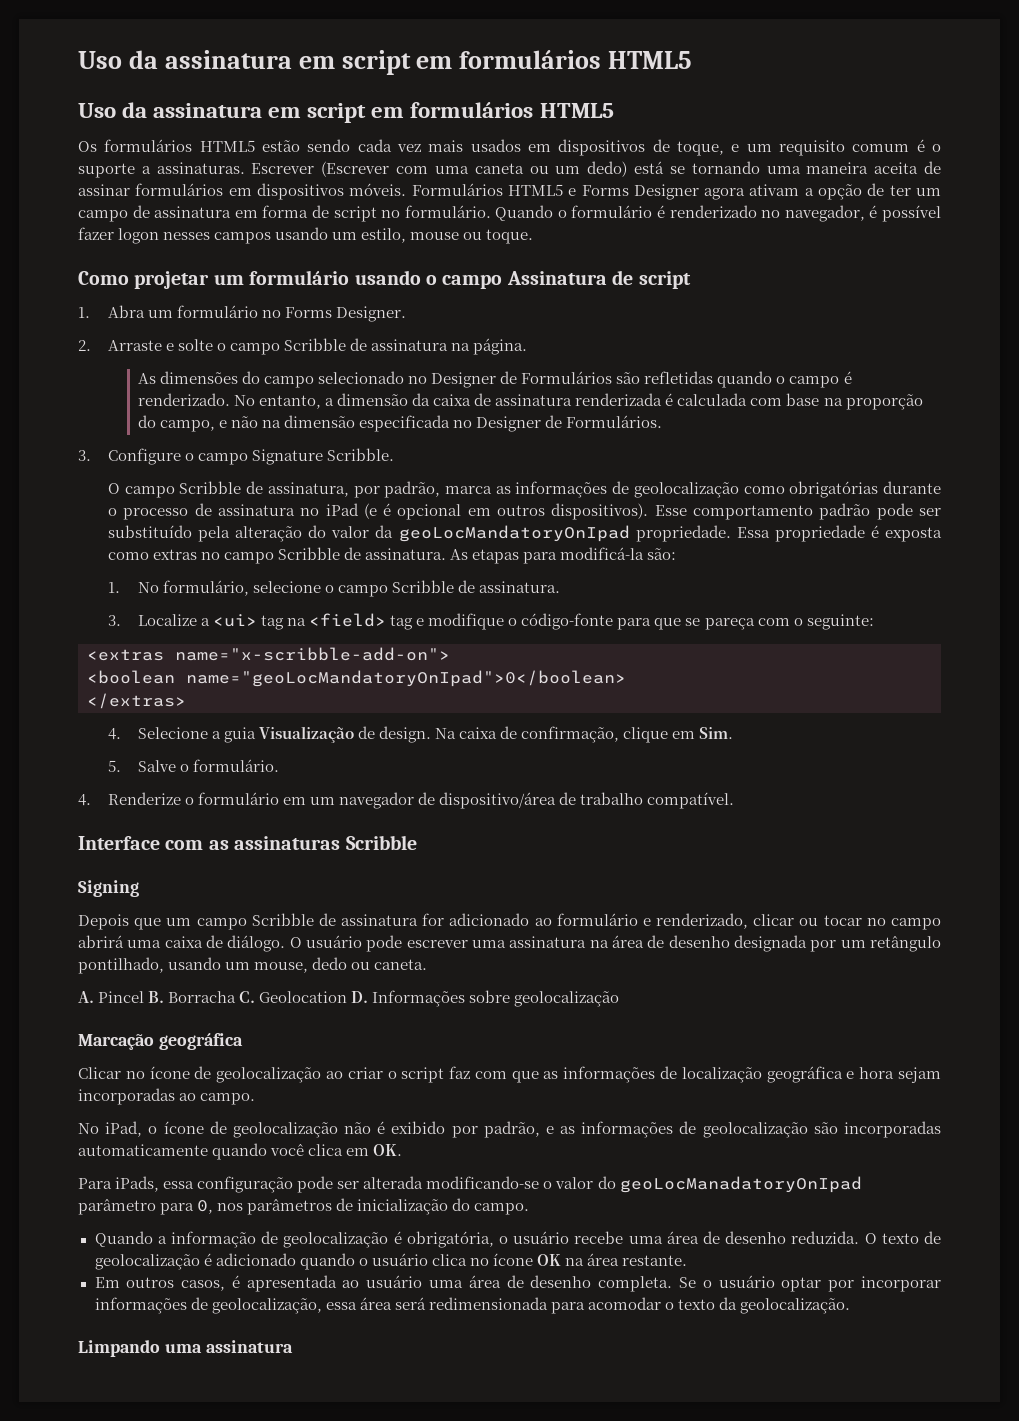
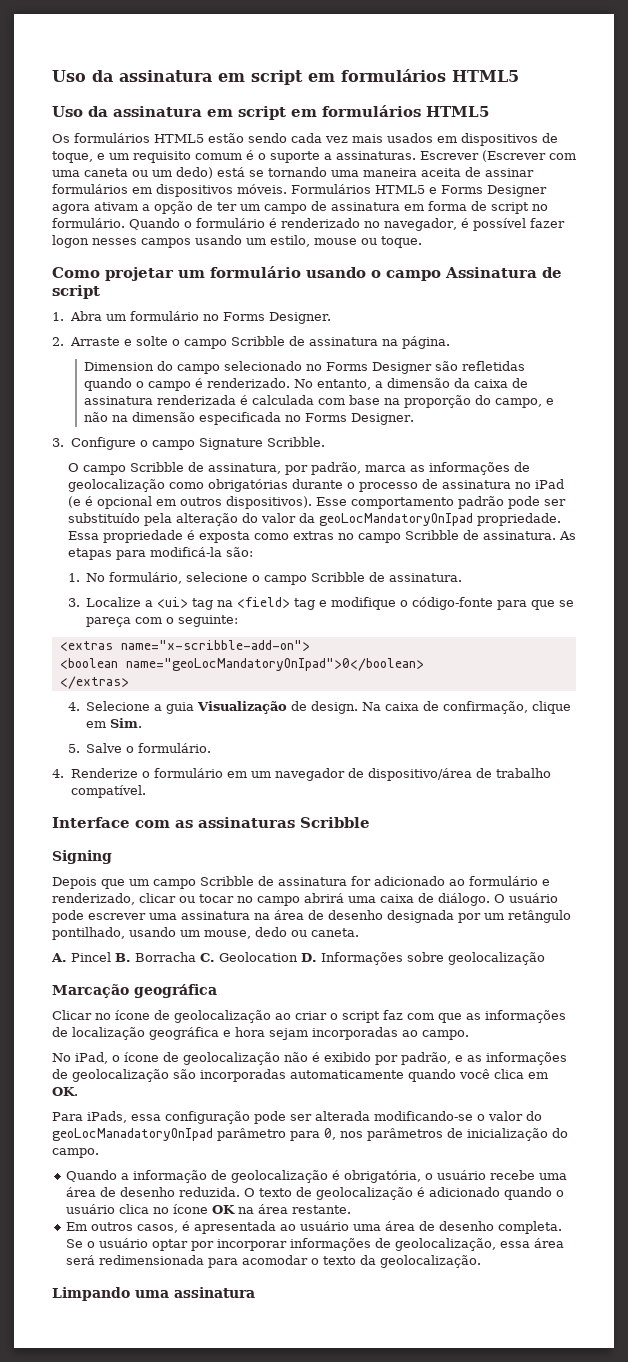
- As dimensões do campo selecionado no Designer de Formulários são refletidas quando o campo é renderizado.
+ Dimension do campo selecionado no Forms Designer são refletidas quando o campo é renderizado.
- No entanto, a dimensão da caixa de assinatura renderizada é calculada com base na proporção do campo, e não na dimensão especificada no Designer de Formulários.
+ No entanto, a dimensão da caixa de assinatura renderizada é calculada com base na proporção do campo, e não na dimensão especificada no Forms Designer.

